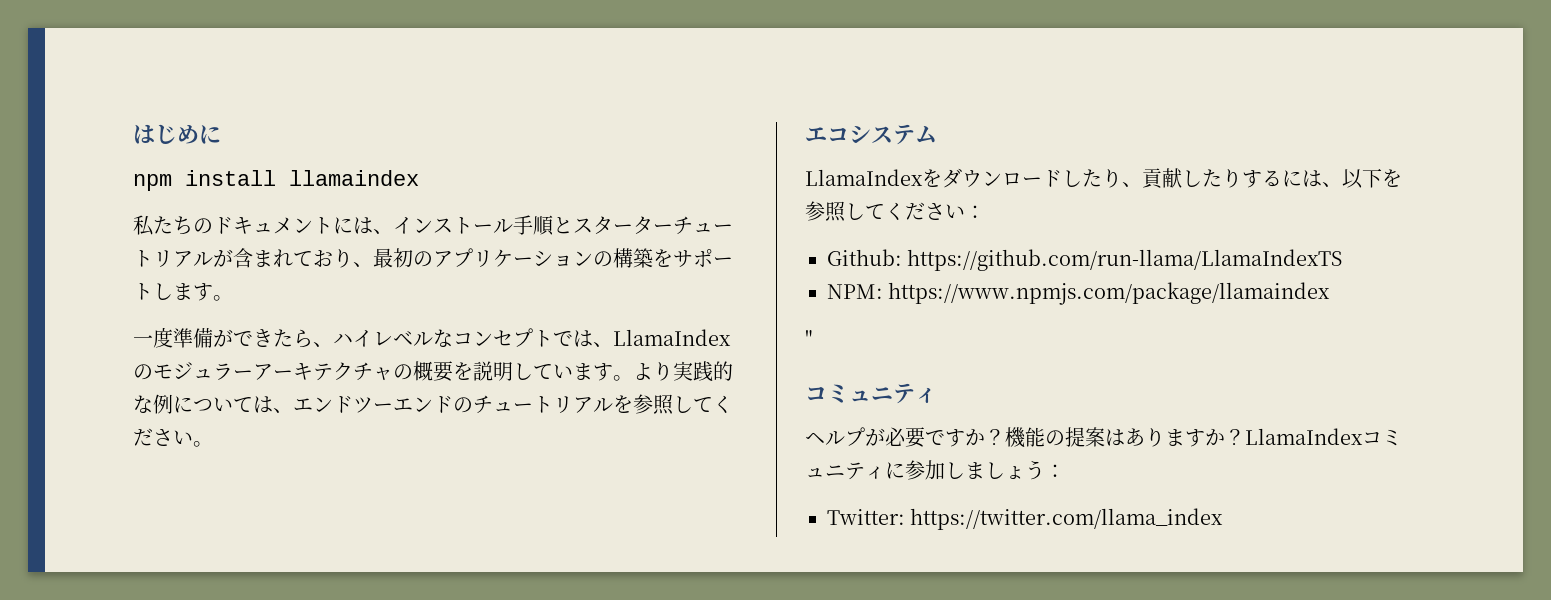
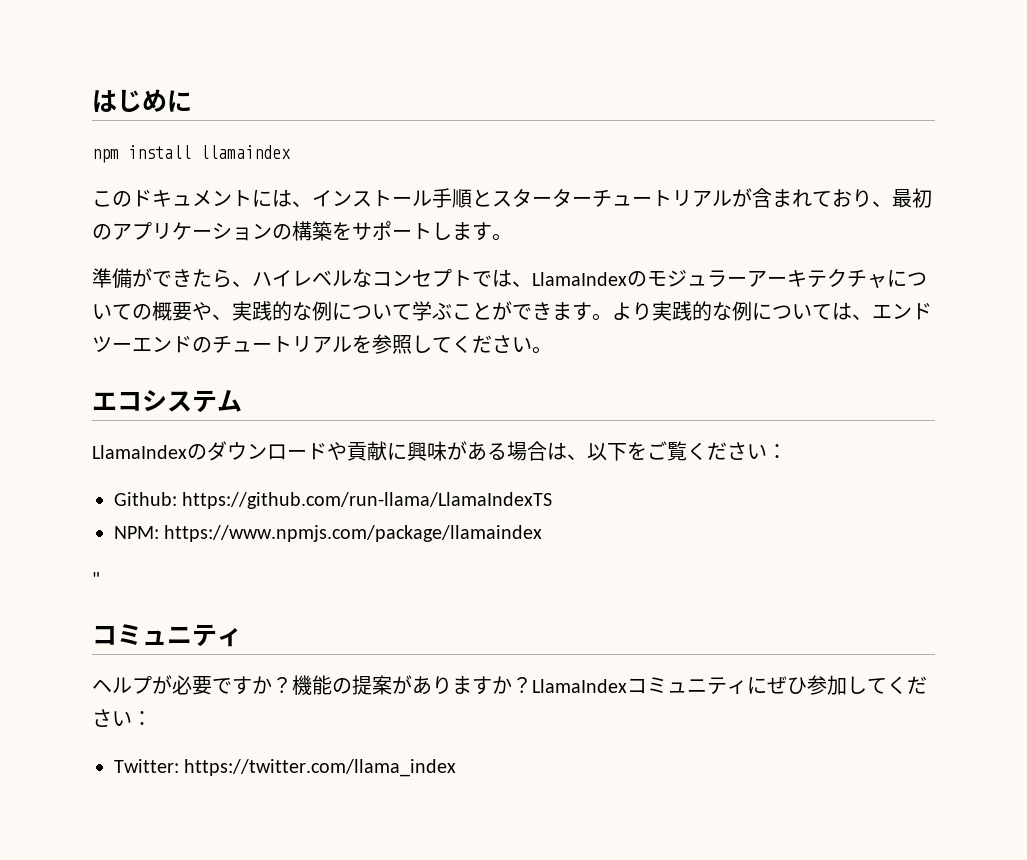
- 私たちのドキュメントには、インストール手順とスターターチュートリアルが含まれており、最初のアプリケーションの構築をサポートします。
+ このドキュメントには、インストール手順とスターターチュートリアルが含まれており、最初のアプリケーションの構築をサポートします。
- 一度準備ができたら、ハイレベルなコンセプトでは、LlamaIndexのモジュラーアーキテクチャの概要を説明しています。
+ 準備ができたら、ハイレベルなコンセプトでは、LlamaIndexのモジュラーアーキテクチャについての概要や、実践的な例について学ぶことができます。
- LlamaIndexをダウンロードしたり、貢献したりするには、以下を参照してください：
+ LlamaIndexのダウンロードや貢献に興味がある場合は、以下をご覧ください：
- 機能の提案はありますか？
+ 機能の提案がありますか？
- LlamaIndexコミュニティに参加しましょう：
+ LlamaIndexコミュニティにぜひ参加してください：

